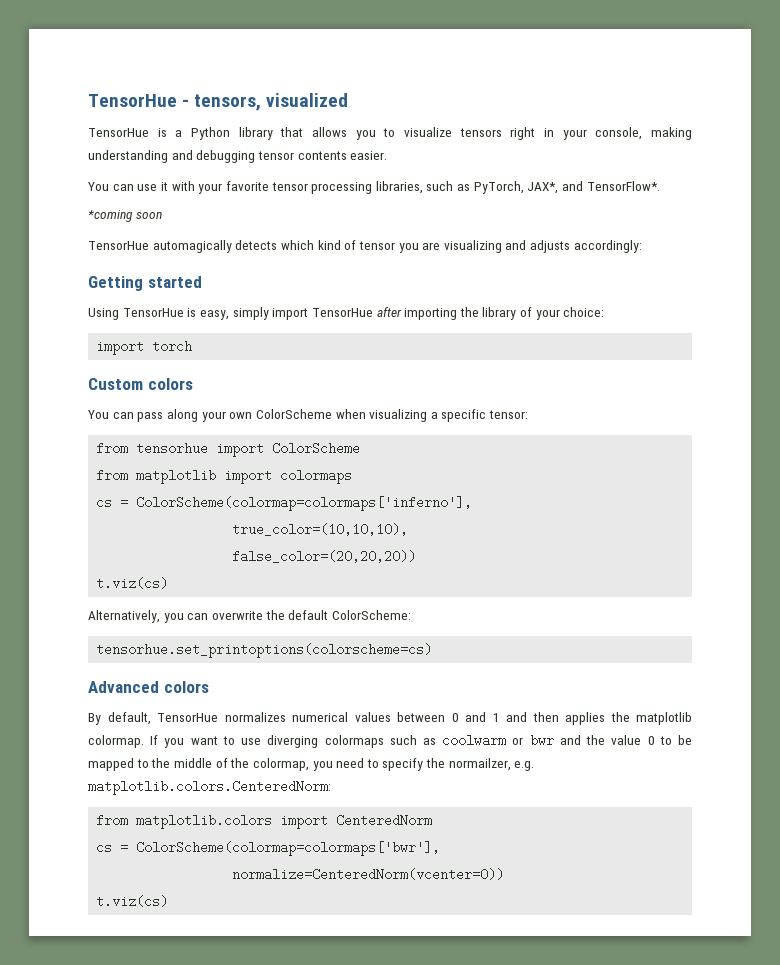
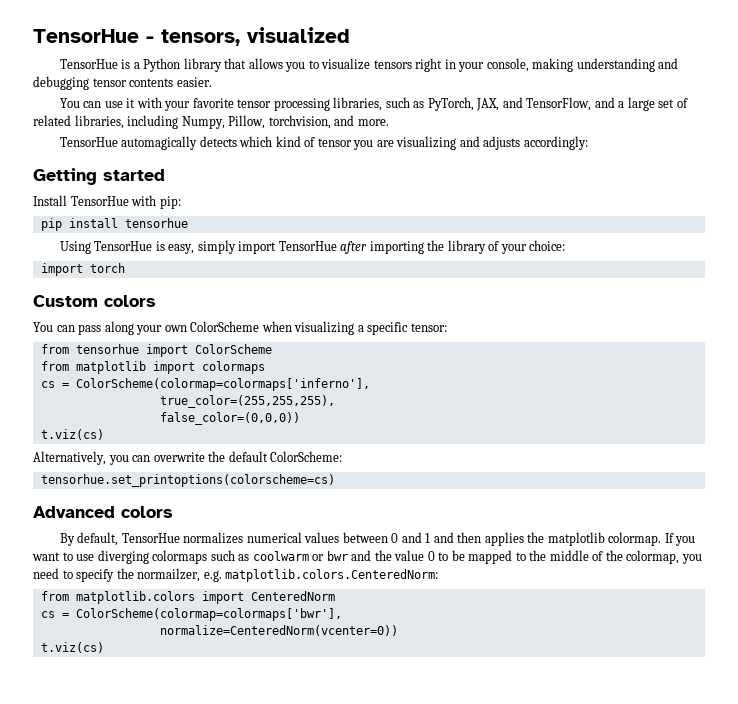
- You can use it with your favorite tensor processing libraries, such as PyTorch, JAX*, and TensorFlow*.
- *coming soon
+ You can use it with your favorite tensor processing libraries, such as PyTorch, JAX, and TensorFlow, and a large set of related libraries, including Numpy, Pillow, torchvision, and more.
+ Install TensorHue with pip:
+ pip install tensorhue
- true_color=(10,10,10),
- false_color=(20,20,20))
+ true_color=(255,255,255),
+ false_color=(0,0,0))

